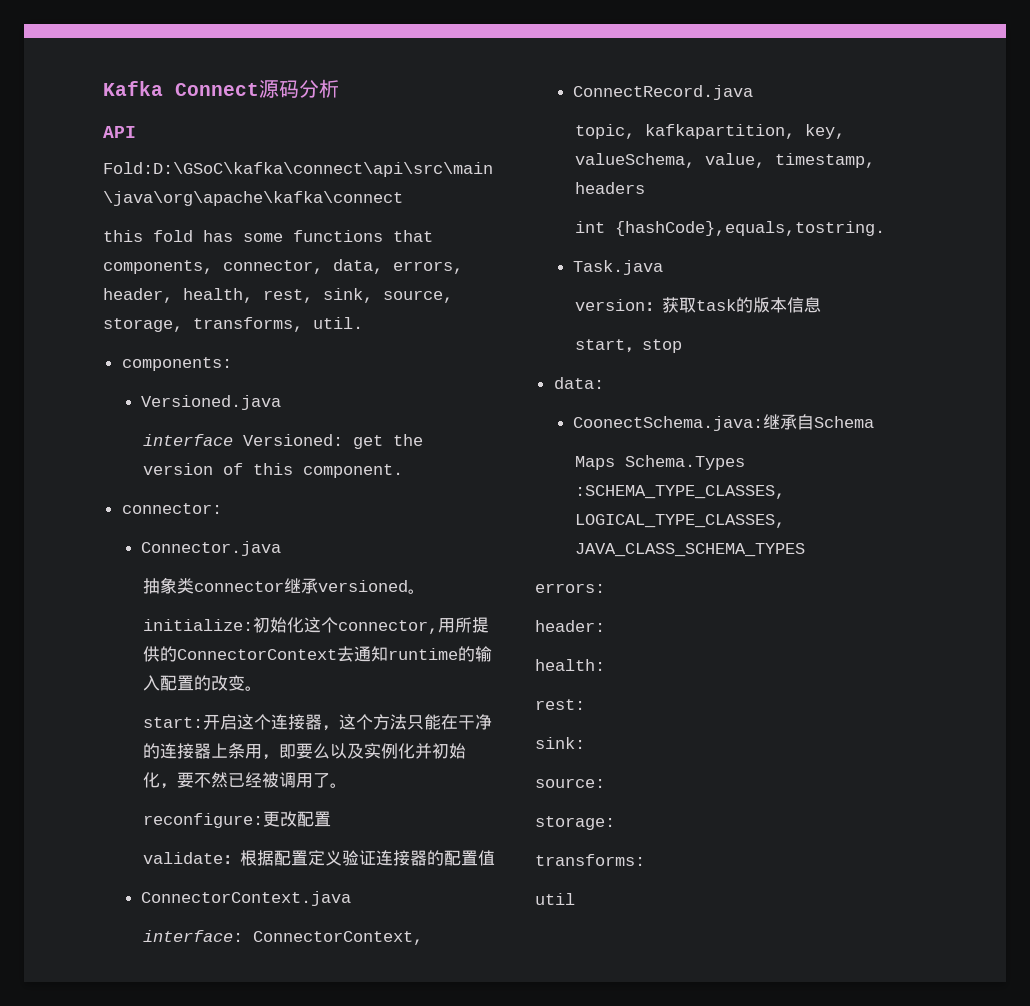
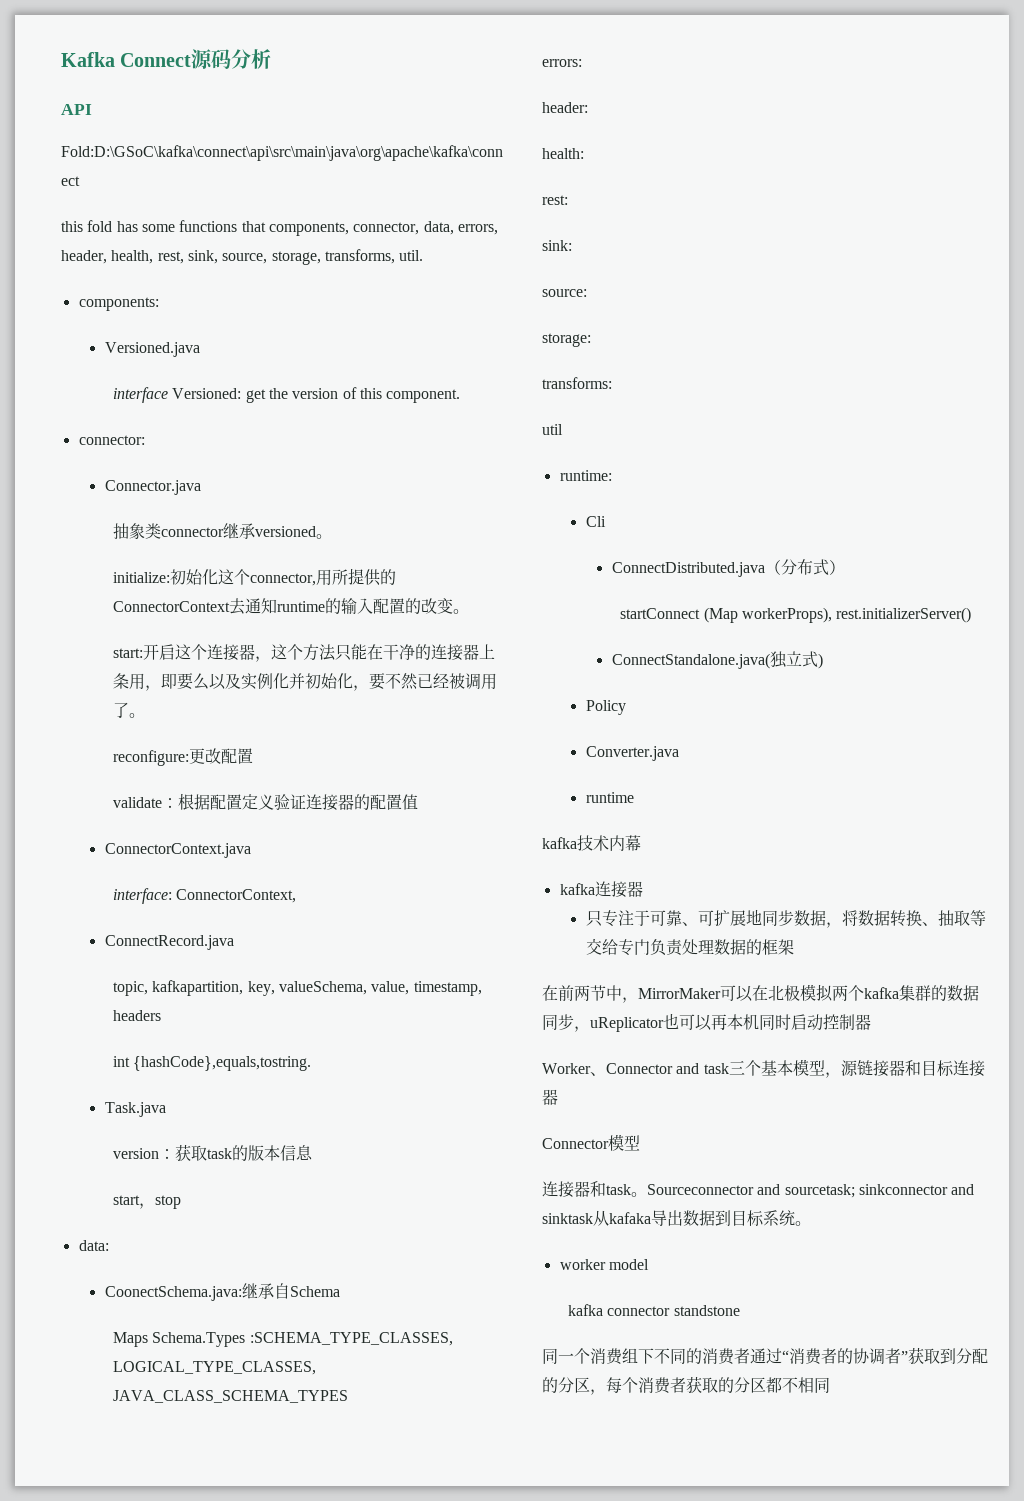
+ runtime:
+ Cli
+ ConnectDistributed.java（分布式）
+ startConnect (Map workerProps), rest.initializerServer()
+ ConnectStandalone.java(独立式)
+ Policy
+ Converter.java
+ runtime
+ kafka技术内幕
+ kafka连接器
+ 只专注于可靠、可扩展地同步数据，将数据转换、抽取等交给专门负责处理数据的框架
+ 在前两节中，MirrorMaker可以在北极模拟两个kafka集群的数据同步，uReplicator也可以再本机同时启动控制器
+ Worker、Connector and task三个基本模型，源链接器和目标连接器
+ Connector模型
+ 连接器和task。Sourceconnector and sourcetask; sinkconnector and sinktask从kafaka导出数据到目标系统。
+ worker model
+ kafka connector standstone
+ 同一个消费组下不同的消费者通过“消费者的协调者”获取到分配的分区，每个消费者获取的分区都不相同

